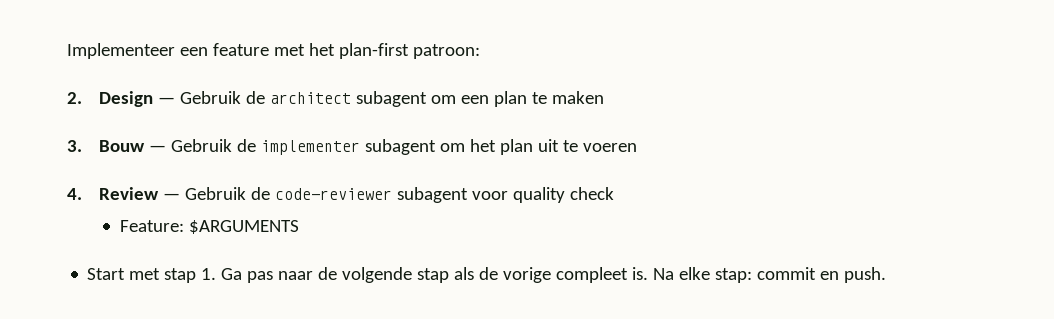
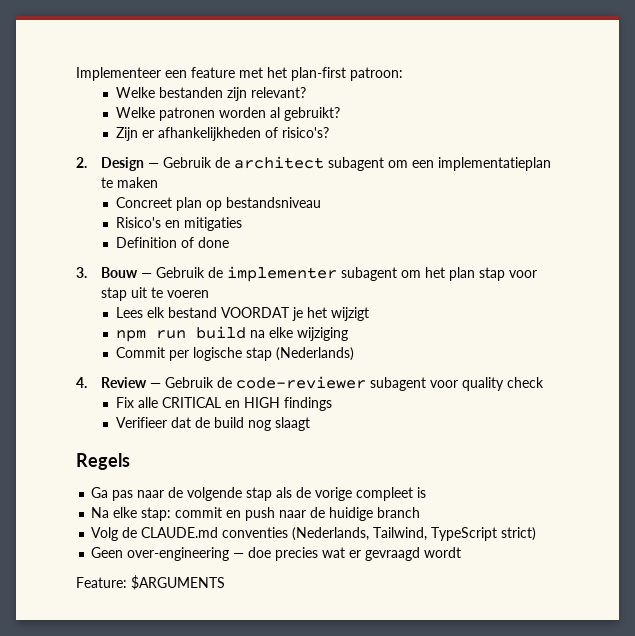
+ Welke bestanden zijn relevant?
+ Welke patronen worden al gebruikt?
+ Zijn er afhankelijkheden of risico's?
- 2. Design — Gebruik de architect subagent om een plan te maken
+ 2. Design — Gebruik de architect subagent om een implementatieplan te maken
+ Concreet plan op bestandsniveau
+ Risico's en mitigaties
+ Definition of done
- 3. Bouw — Gebruik de implementer subagent om het plan uit te voeren
+ 3. Bouw — Gebruik de implementer subagent om het plan stap voor stap uit te voeren
+ Lees elk bestand VOORDAT je het wijzigt
+ npm run build na elke wijziging
+ Commit per logische stap (Nederlands)
+ Fix alle CRITICAL en HIGH findings
+ Verifieer dat de build nog slaagt
+ Regels
+ Ga pas naar de volgende stap als de vorige compleet is
+ Na elke stap: commit en push naar de huidige branch
+ Volg de CLAUDE.md conventies (Nederlands, Tailwind, TypeScript strict)
+ Geen over-engineering — doe precies wat er gevraagd wordt
  Feature: $ARGUMENTS
- Start met stap 1. Ga pas naar de volgende stap als de vorige compleet is. Na elke stap: commit en push.

